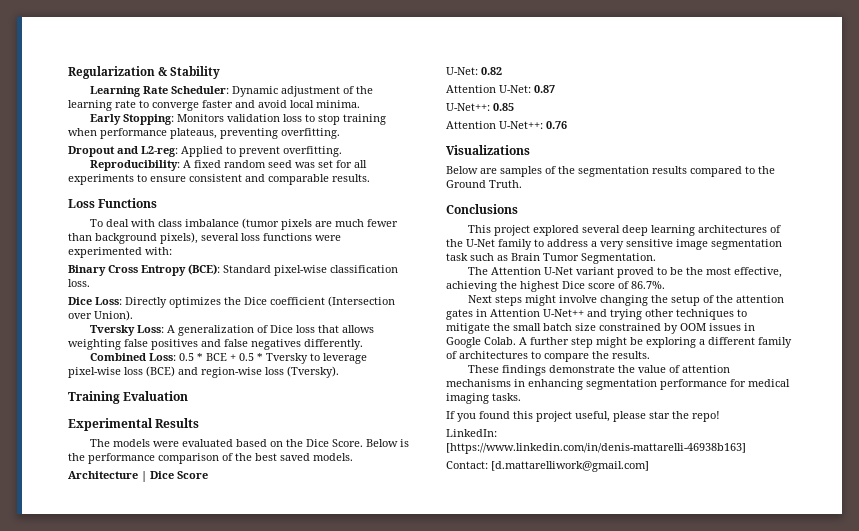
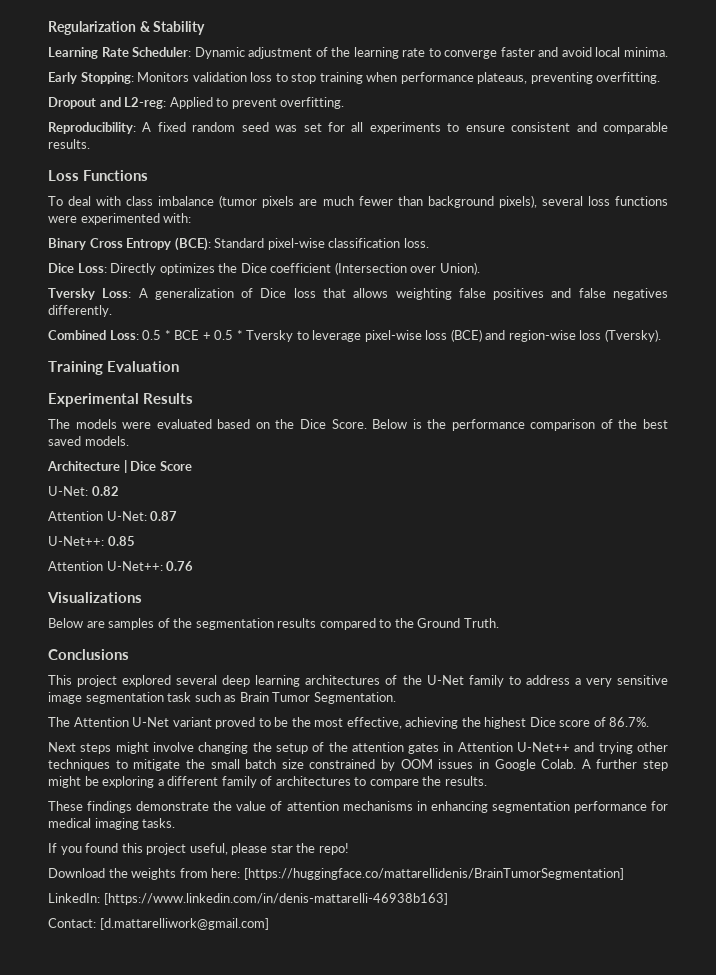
+ Download the weights from here: [https://huggingface.co/mattarellidenis/BrainTumorSegmentation]

